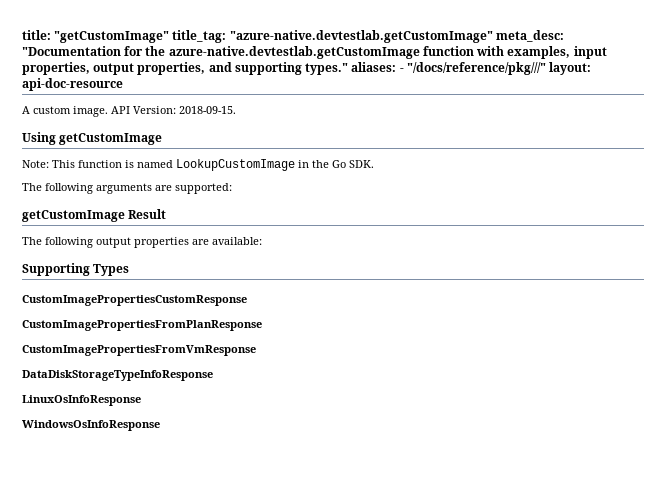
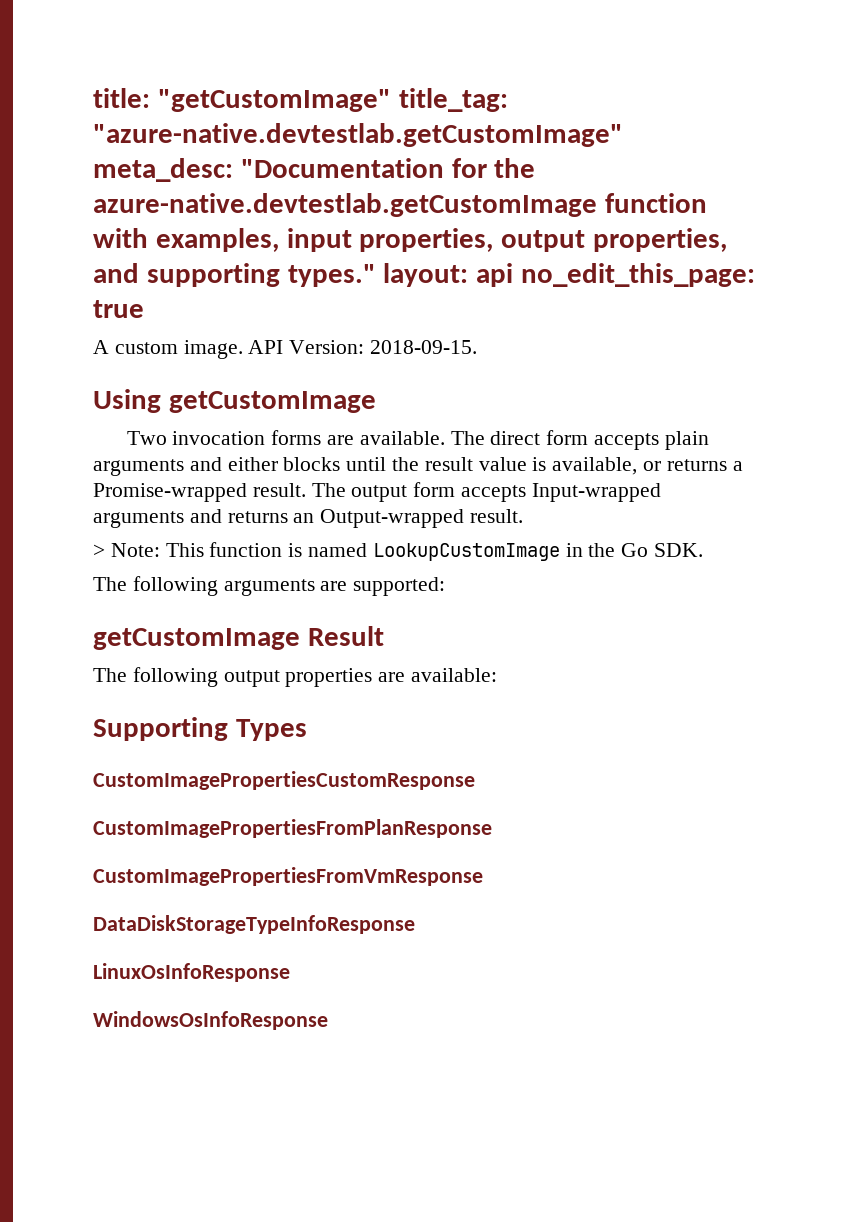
- title: "getCustomImage" title_tag: "azure-native.devtestlab.getCustomImage" meta_desc: "Documentation for the azure-native.devtestlab.getCustomImage function with examples, input properties, output properties, and supporting types." aliases: - "/docs/reference/pkg///" layout: api-doc-resource
+ title: "getCustomImage" title_tag: "azure-native.devtestlab.getCustomImage" meta_desc: "Documentation for the azure-native.devtestlab.getCustomImage function with examples, input properties, output properties, and supporting types." layout: api no_edit_this_page: true
- Note: This function is named LookupCustomImage in the Go SDK.
+ Two invocation forms are available. The direct form accepts plain arguments and either blocks until the result value is available, or returns a Promise-wrapped result. The output form accepts Input-wrapped arguments and returns an Output-wrapped result.
+ > Note: This function is named LookupCustomImage in the Go SDK.

